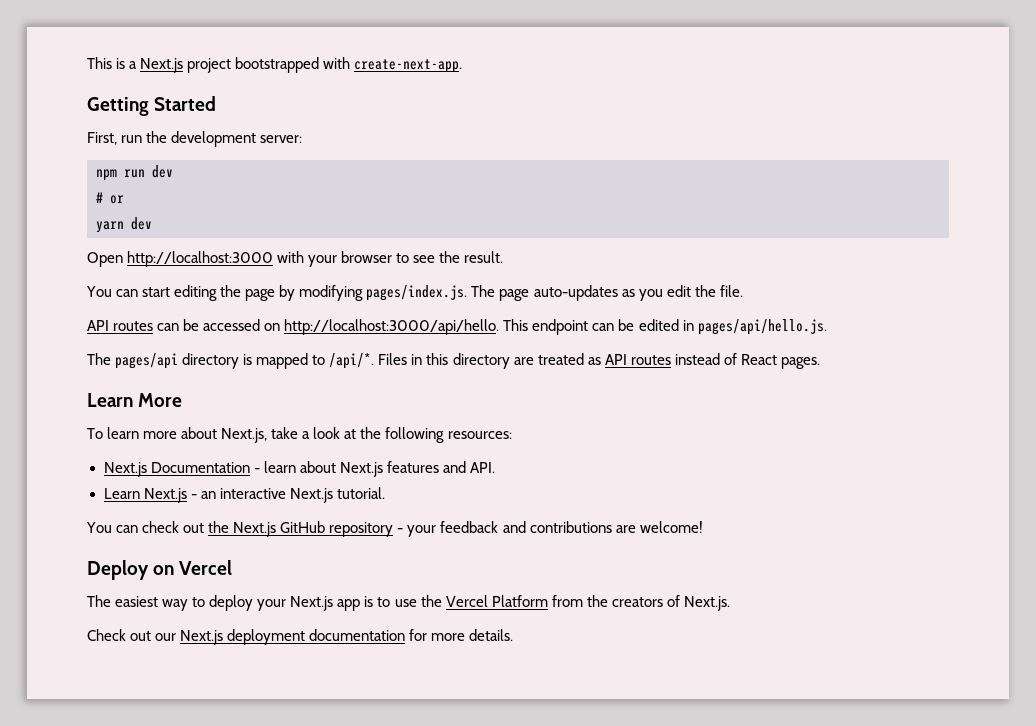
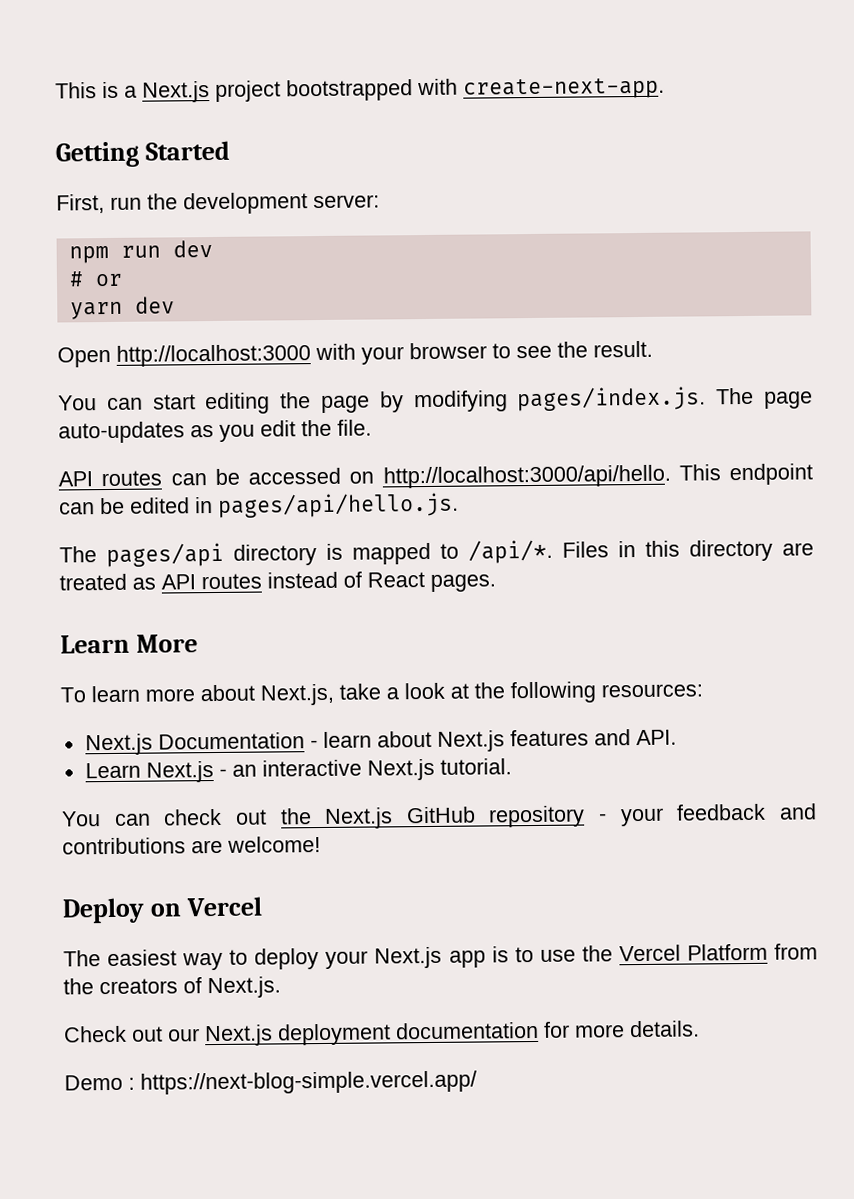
+ Demo : https://next-blog-simple.vercel.app/

